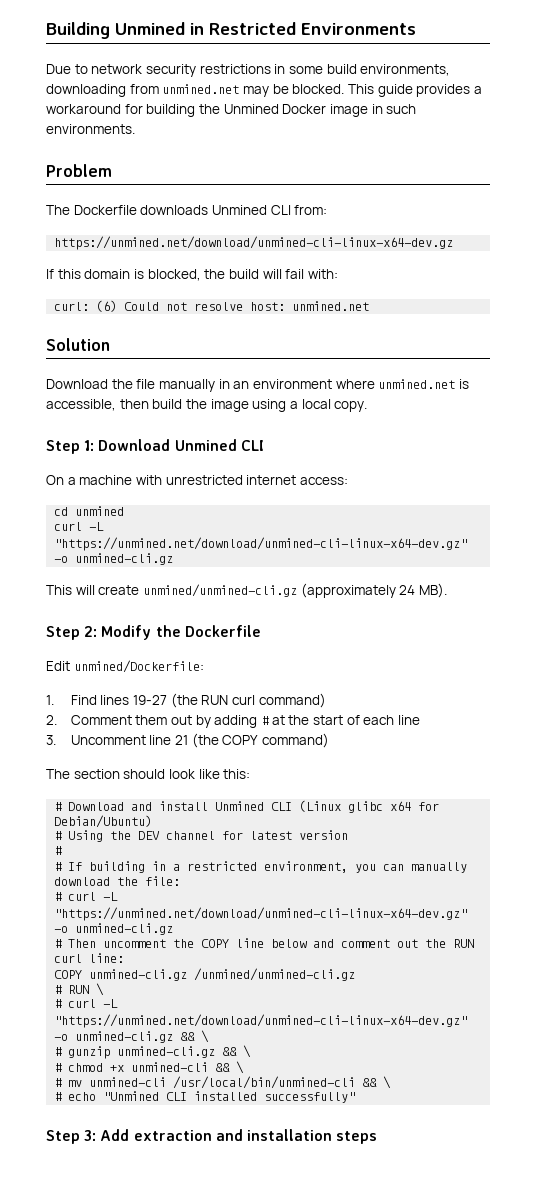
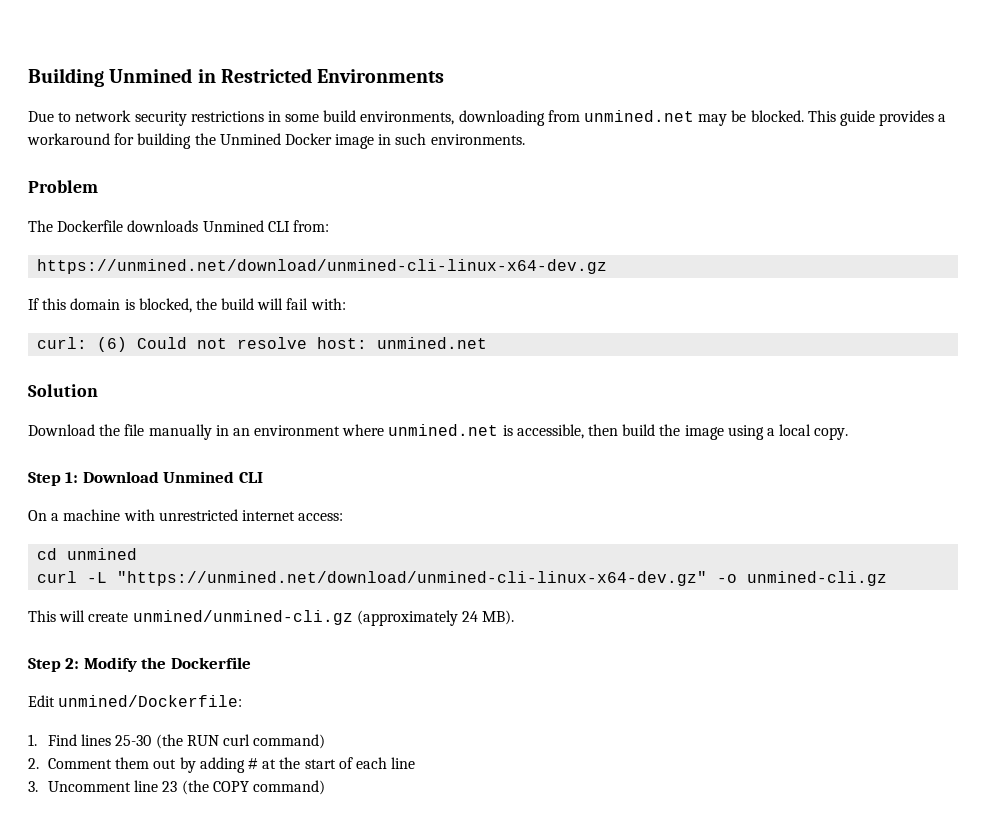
- 1. Find lines 19-27 (the RUN curl command)
+ 1. Find lines 25-30 (the RUN curl command)
- 3. Uncomment line 21 (the COPY command)
+ 3. Uncomment line 23 (the COPY command)
- The section should look like this:
- # Download and install Unmined CLI (Linux glibc x64 for Debian/Ubuntu)
- # Using the DEV channel for latest version
- #
- # If building in a restricted environment, you can manually download the file:
- # curl -L "https://unmined.net/download/unmined-cli-linux-x64-dev.gz" -o unmined-cli.gz
- # Then uncomment the COPY line below and comment out the RUN curl line:
- COPY unmined-cli.gz /unmined/unmined-cli.gz
- # RUN \
- # curl -L "https://unmined.net/download/unmined-cli-linux-x64-dev.gz" -o unmined-cli.gz && \
- # gunzip unmined-cli.gz && \
- # chmod +x unmined-cli && \
- # mv unmined-cli /usr/local/bin/unmined-cli && \
- # echo "Unmined CLI installed successfully"
- Step 3: Add extraction and installation steps

